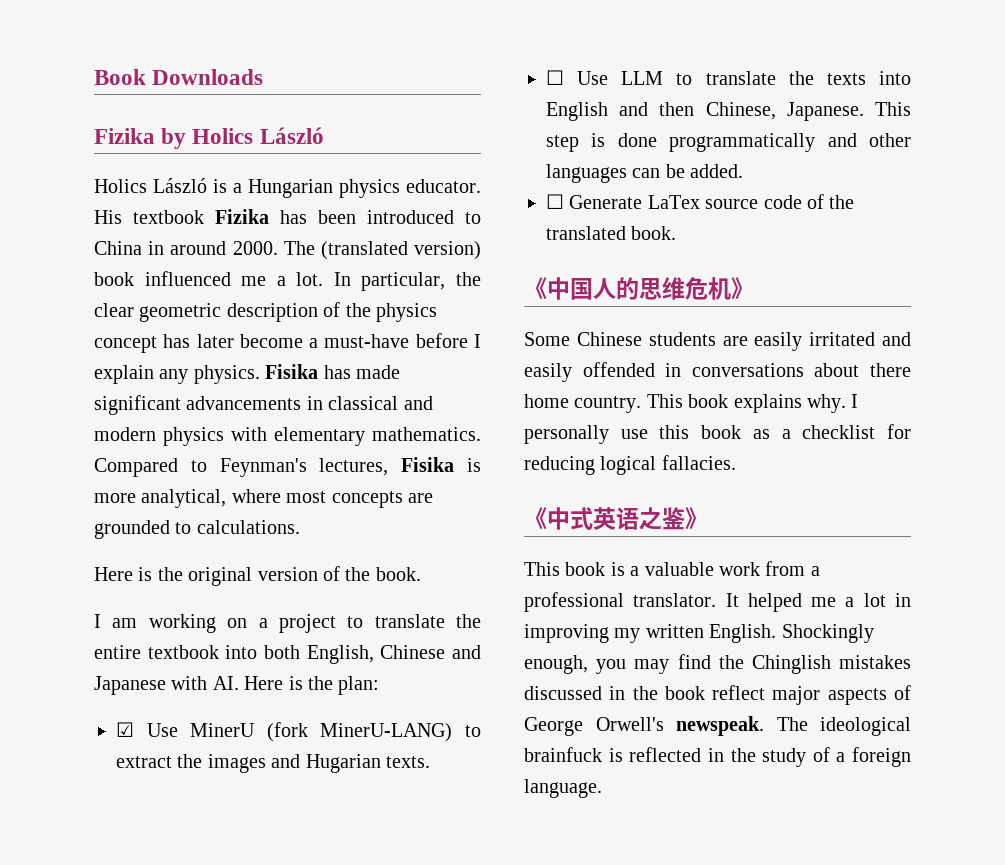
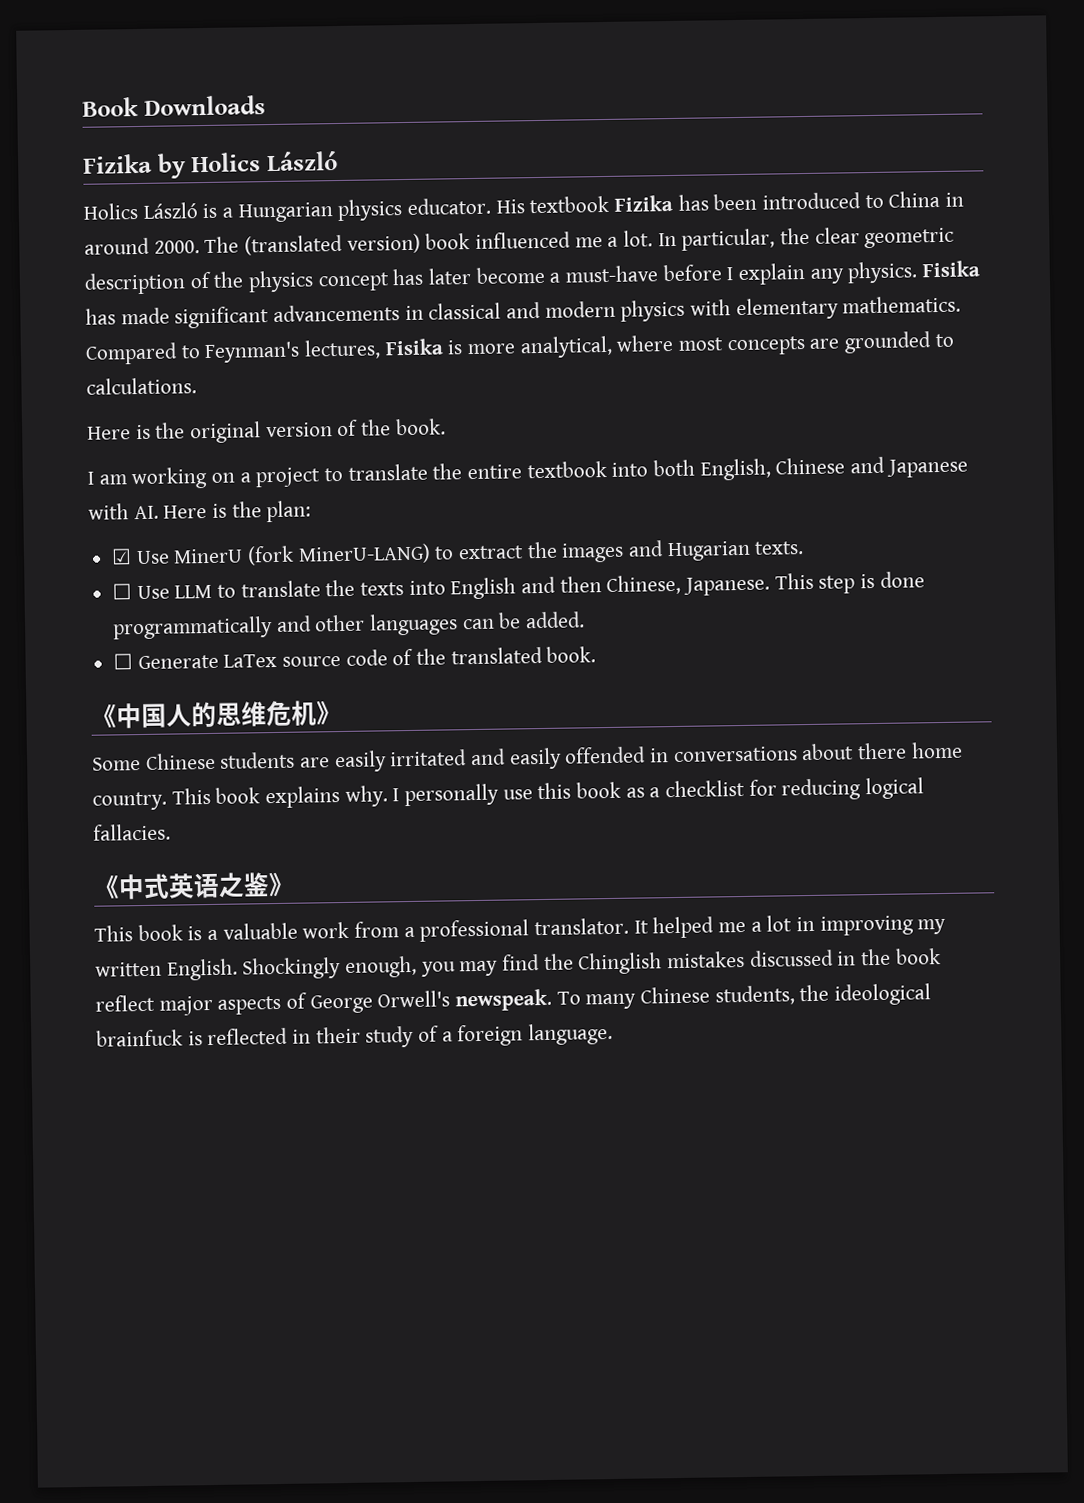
- The ideological brainfuck is reflected in the study of a foreign language.
+ To many Chinese students, the ideological brainfuck is reflected in their study of a foreign language.

